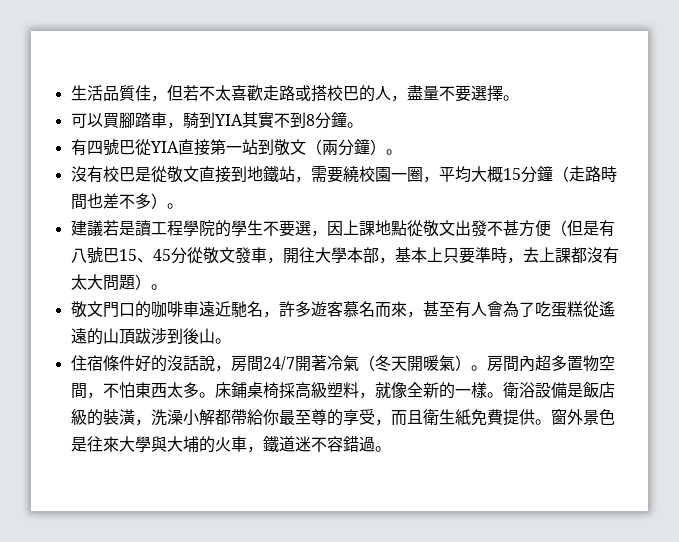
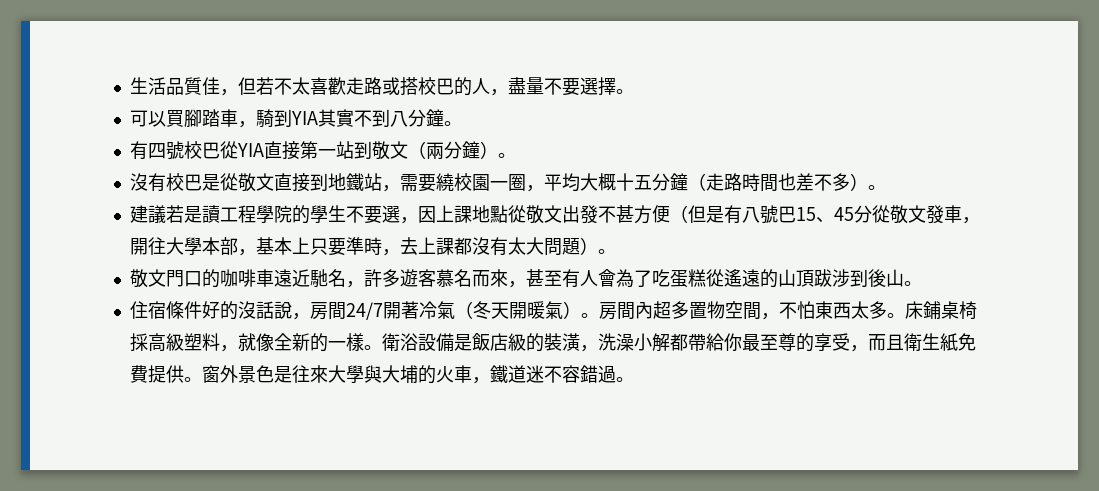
- 可以買腳踏車，騎到YIA其實不到8分鐘。
+ 可以買腳踏車，騎到YIA其實不到八分鐘。
- 有四號巴從YIA直接第一站到敬文（兩分鐘）。
+ 有四號校巴從YIA直接第一站到敬文（兩分鐘）。
- 沒有校巴是從敬文直接到地鐵站，需要繞校園一圈，平均大概15分鐘（走路時間也差不多）。
+ 沒有校巴是從敬文直接到地鐵站，需要繞校園一圈，平均大概十五分鐘（走路時間也差不多）。

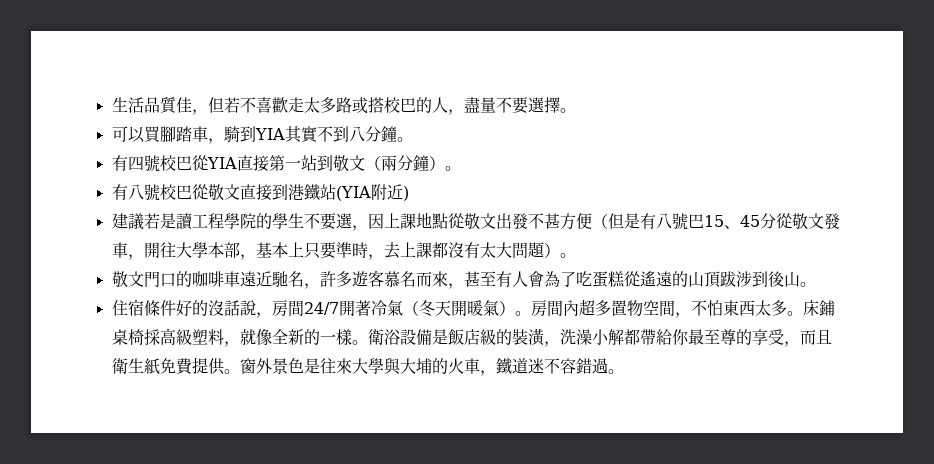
- 生活品質佳，但若不太喜歡走路或搭校巴的人，盡量不要選擇。
+ 生活品質佳，但若不喜歡走太多路或搭校巴的人，盡量不要選擇。
- 沒有校巴是從敬文直接到地鐵站，需要繞校園一圈，平均大概十五分鐘（走路時間也差不多）。
+ 有八號校巴從敬文直接到港鐵站(YIA附近)

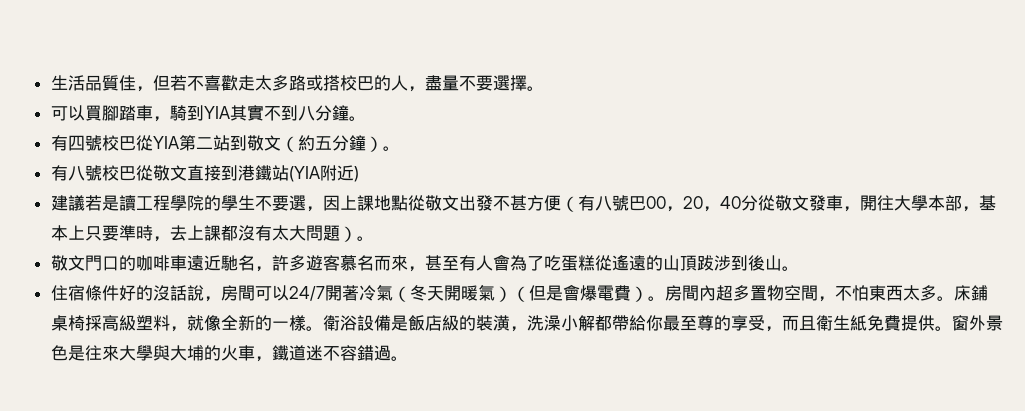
- 有四號校巴從YIA直接第一站到敬文（兩分鐘）。
+ 有四號校巴從YIA第二站到敬文（約五分鐘）。
- 建議若是讀工程學院的學生不要選，因上課地點從敬文出發不甚方便（但是有八號巴15、45分從敬文發車，開往大學本部，基本上只要準時，去上課都沒有太大問題）。
+ 建議若是讀工程學院的學生不要選，因上課地點從敬文出發不甚方便（有八號巴00，20，40分從敬文發車，開往大學本部，基本上只要準時，去上課都沒有太大問題）。
- 住宿條件好的沒話說，房間24/7開著冷氣（冬天開暖氣）。
+ 住宿條件好的沒話說，房間可以24/7開著冷氣（冬天開暖氣）（但是會爆電費）。

